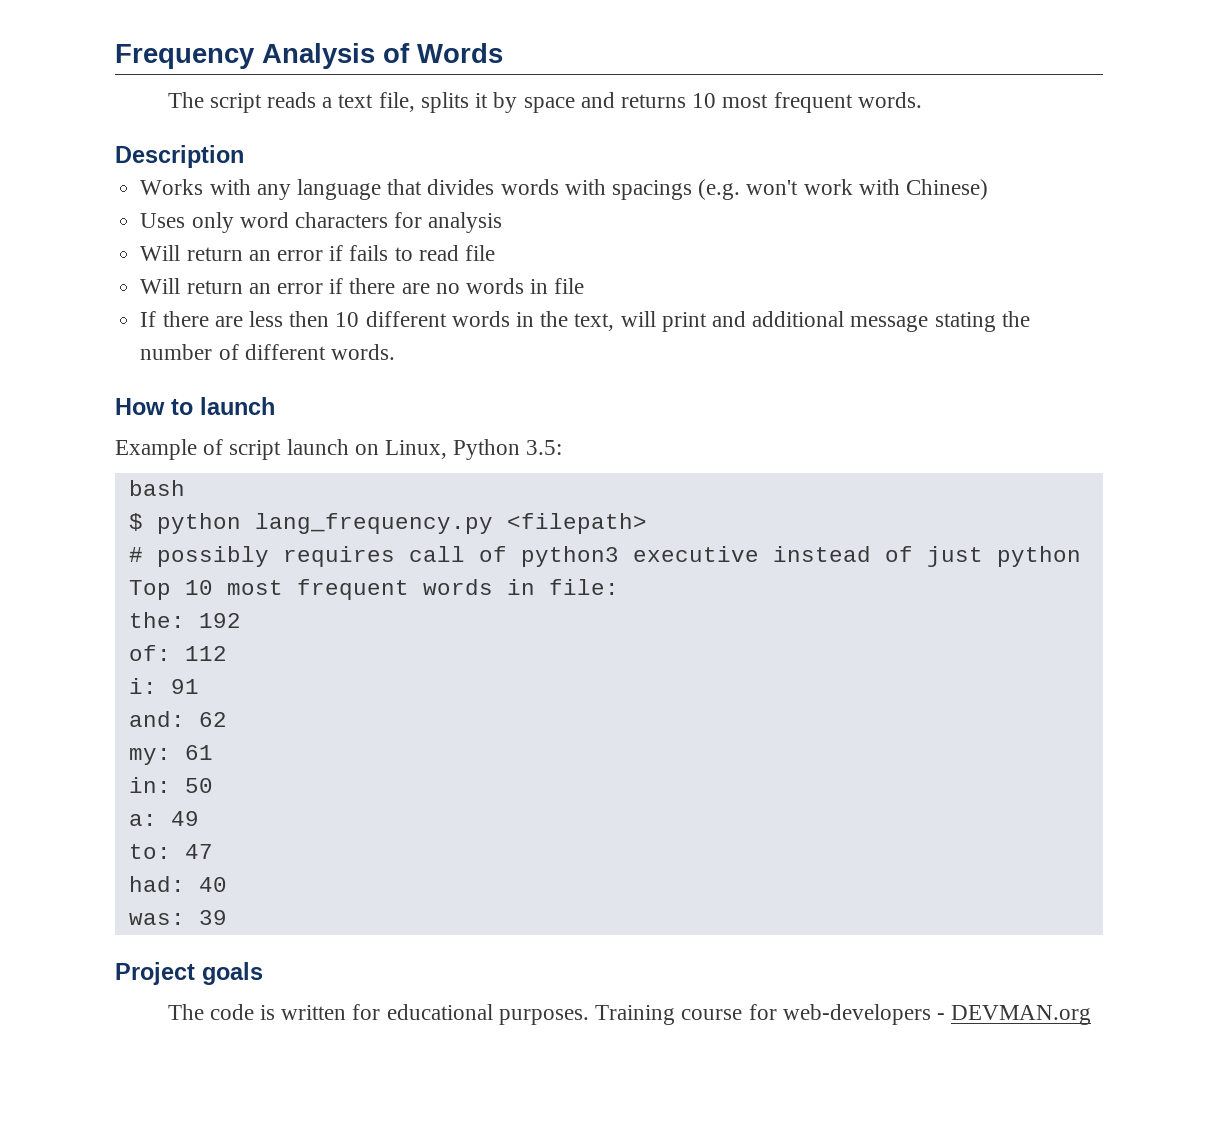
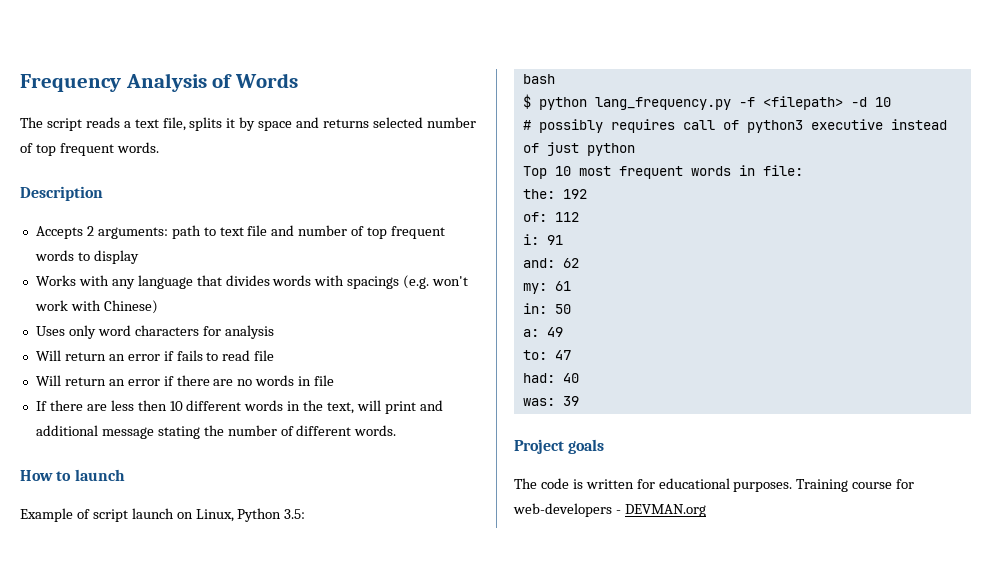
- The script reads a text file, splits it by space and returns 10 most frequent words.
+ The script reads a text file, splits it by space and returns selected number of top frequent words.
+ Accepts 2 arguments: path to text file and number of top frequent words to display
- $ python lang_frequency.py <filepath>
+ $ python lang_frequency.py -f <filepath> -d 10

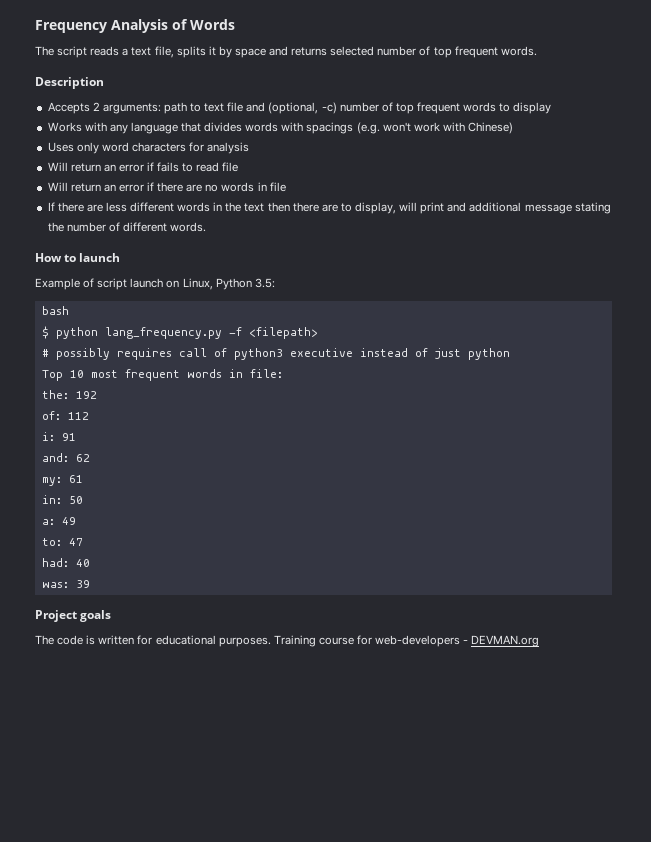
- Accepts 2 arguments: path to text file and number of top frequent words to display
+ Accepts 2 arguments: path to text file and (optional, -c) number of top frequent words to display
- If there are less then 10 different words in the text, will print and additional message stating the number of different words.
+ If there are less different words in the text then there are to display, will print and additional message stating the number of different words.
- $ python lang_frequency.py -f <filepath> -d 10
+ $ python lang_frequency.py -f <filepath>

